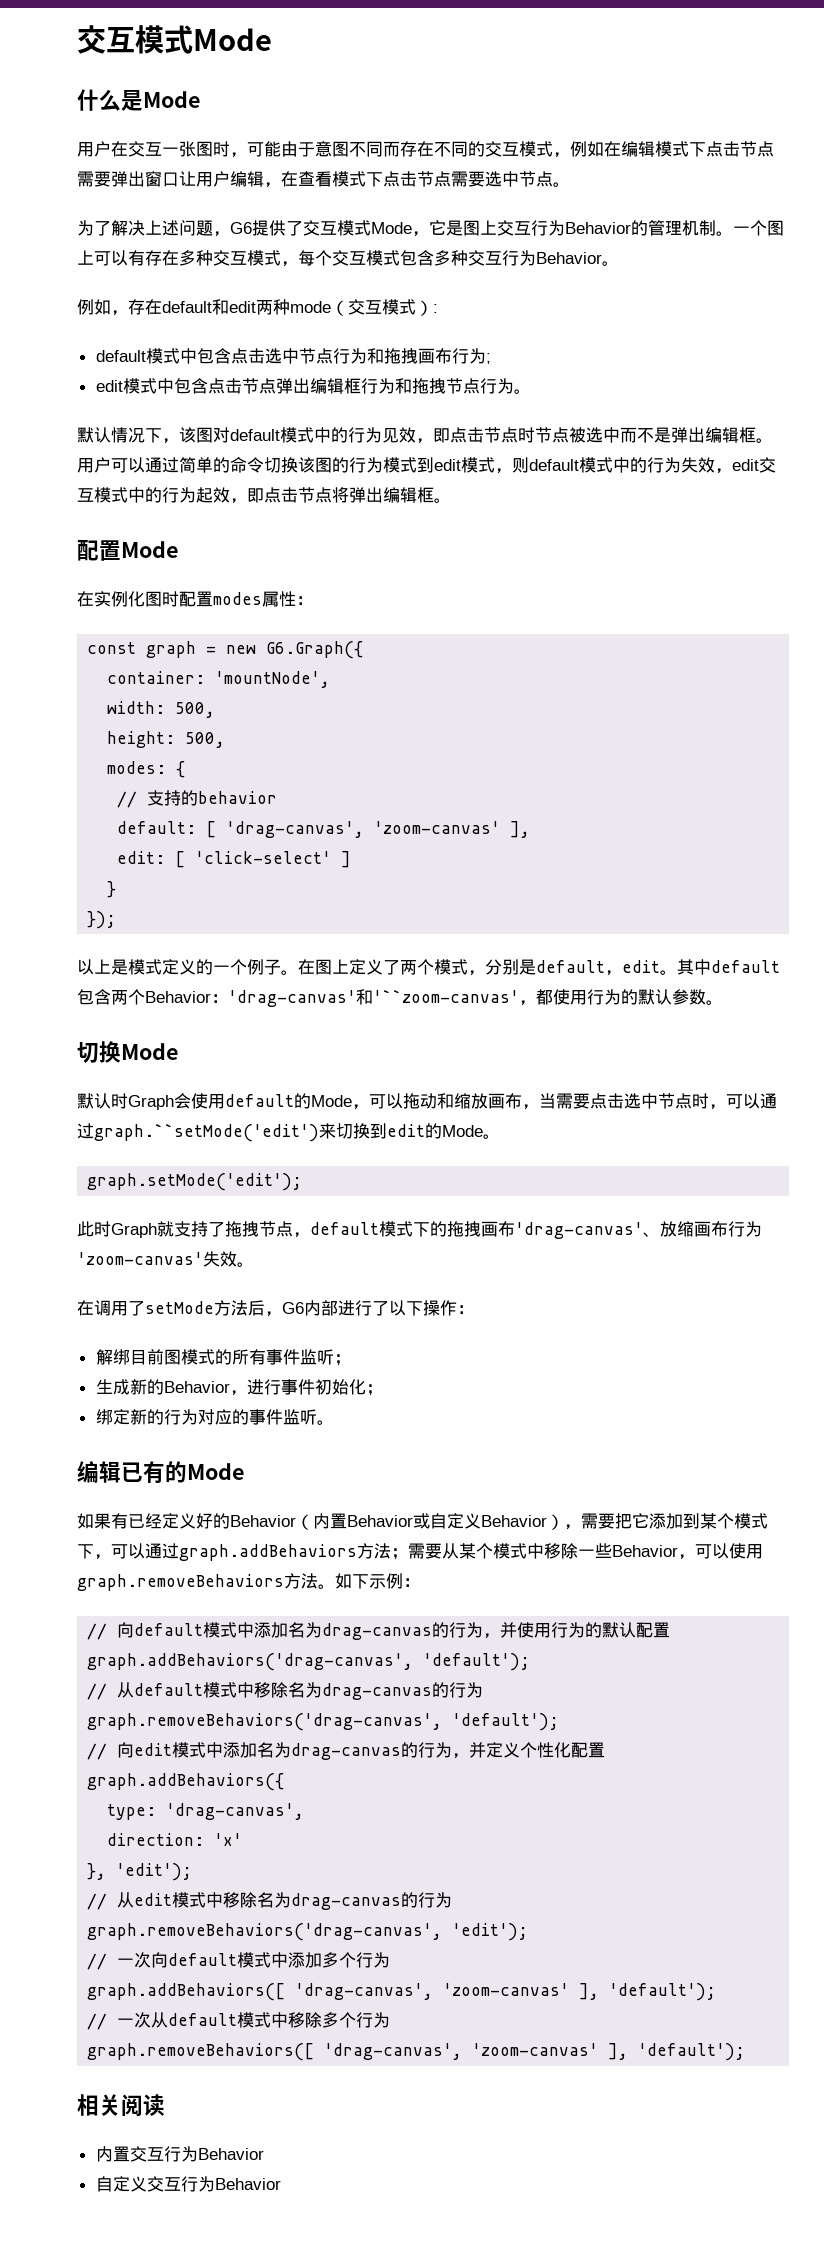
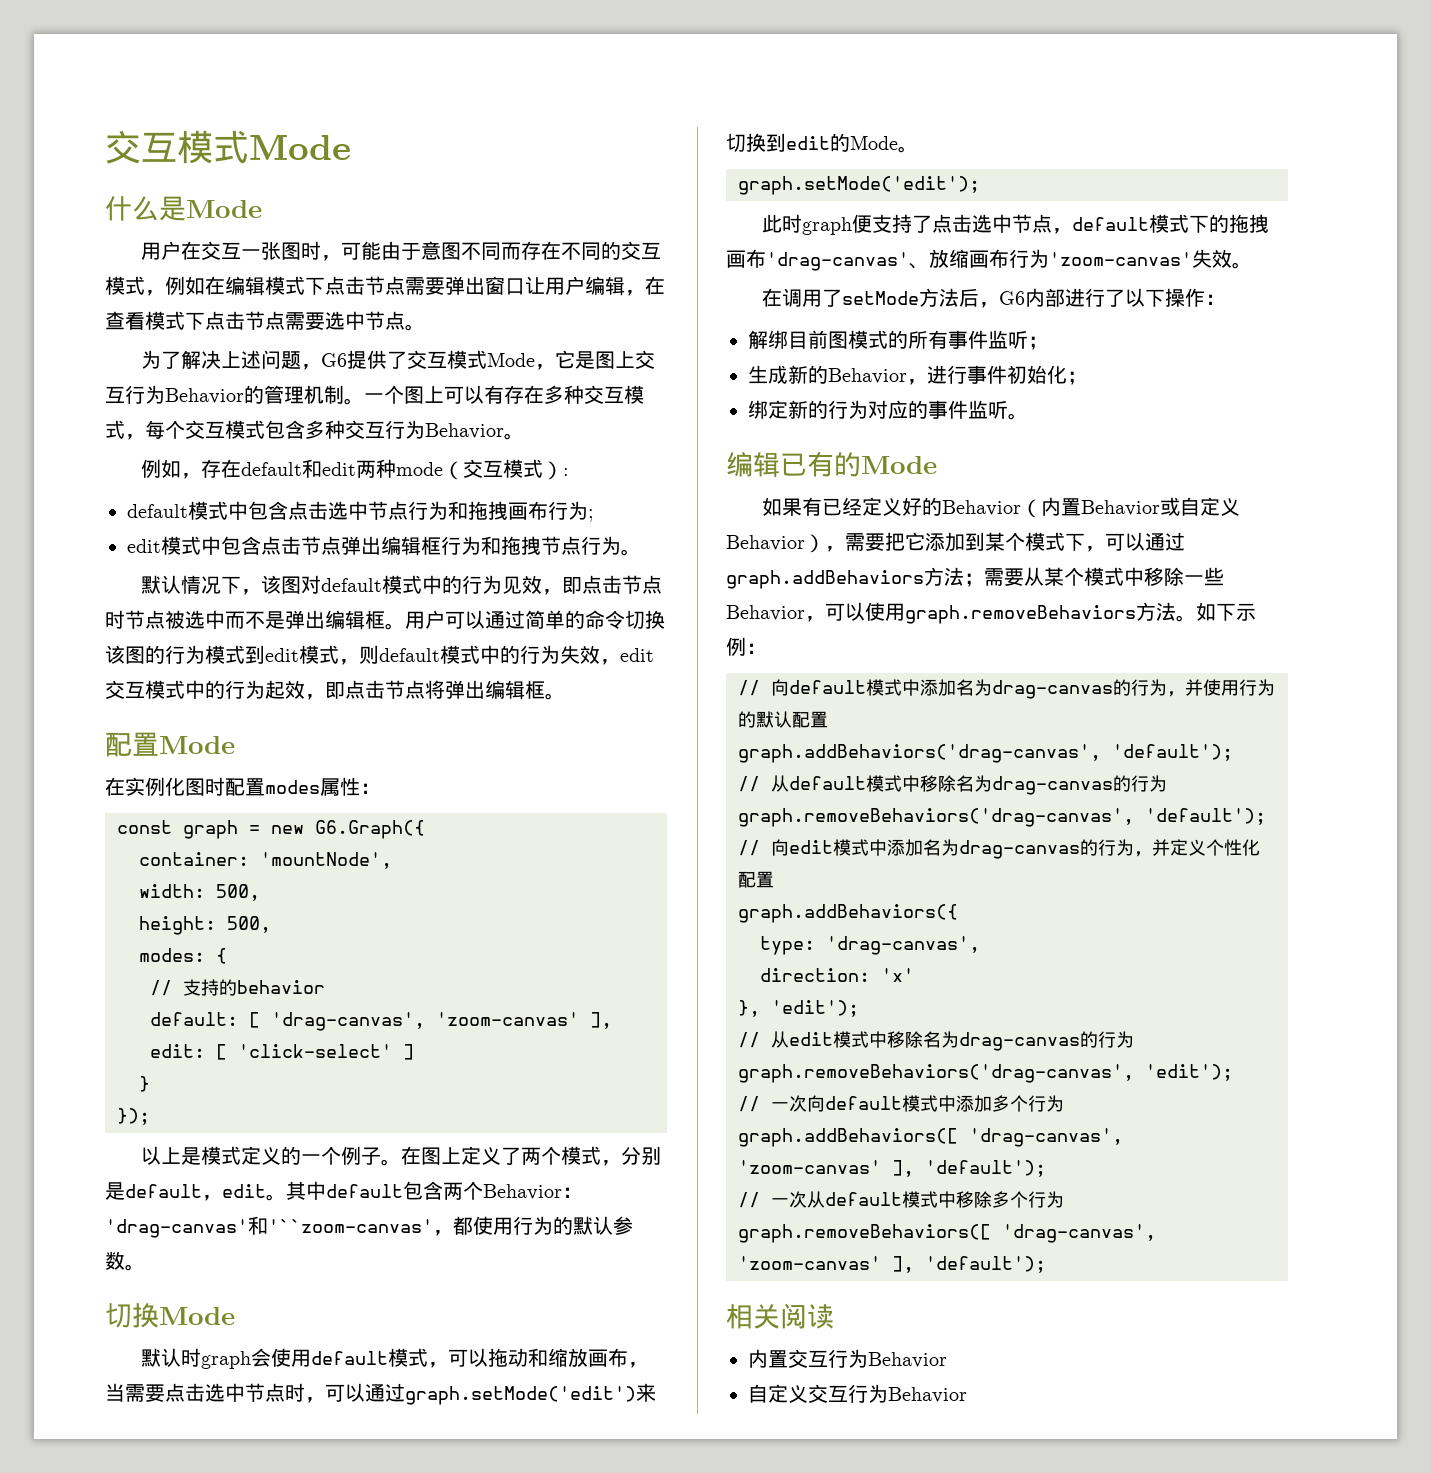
- 默认时Graph会使用default的Mode，可以拖动和缩放画布，当需要点击选中节点时，可以通过graph.``setMode('edit')来切换到edit的Mode。
+ 默认时graph会使用default模式，可以拖动和缩放画布，当需要点击选中节点时，可以通过graph.setMode('edit')来切换到edit的Mode。
- 此时Graph就支持了拖拽节点，default模式下的拖拽画布'drag-canvas'、放缩画布行为'zoom-canvas'失效。
+ 此时graph便支持了点击选中节点，default模式下的拖拽画布'drag-canvas'、放缩画布行为'zoom-canvas'失效。

